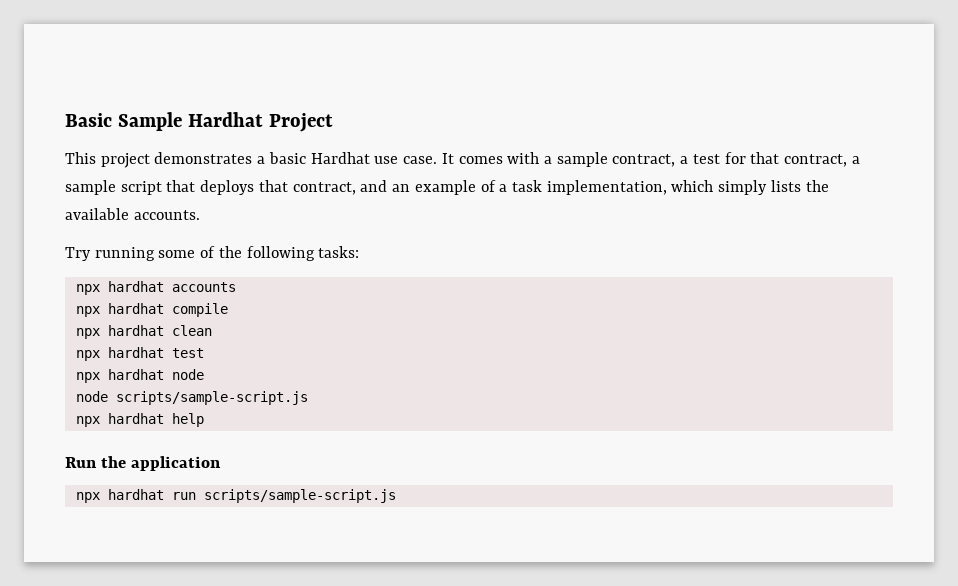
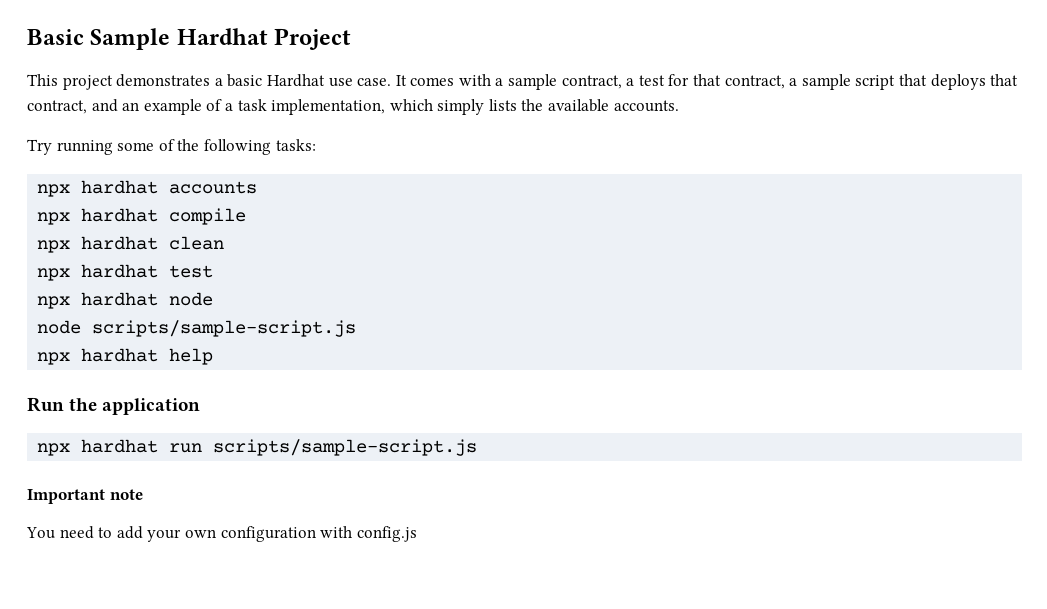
+ Important note
+ You need to add your own configuration with config.js

